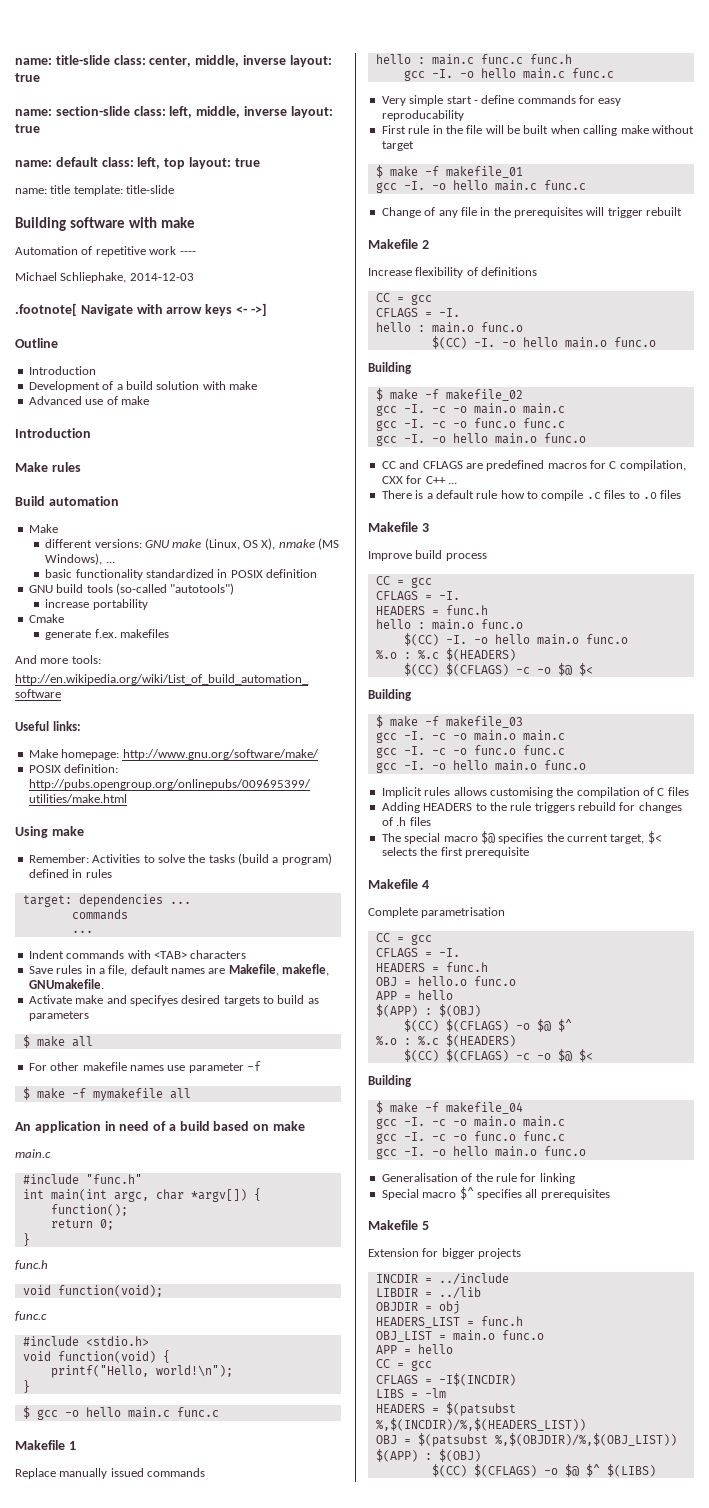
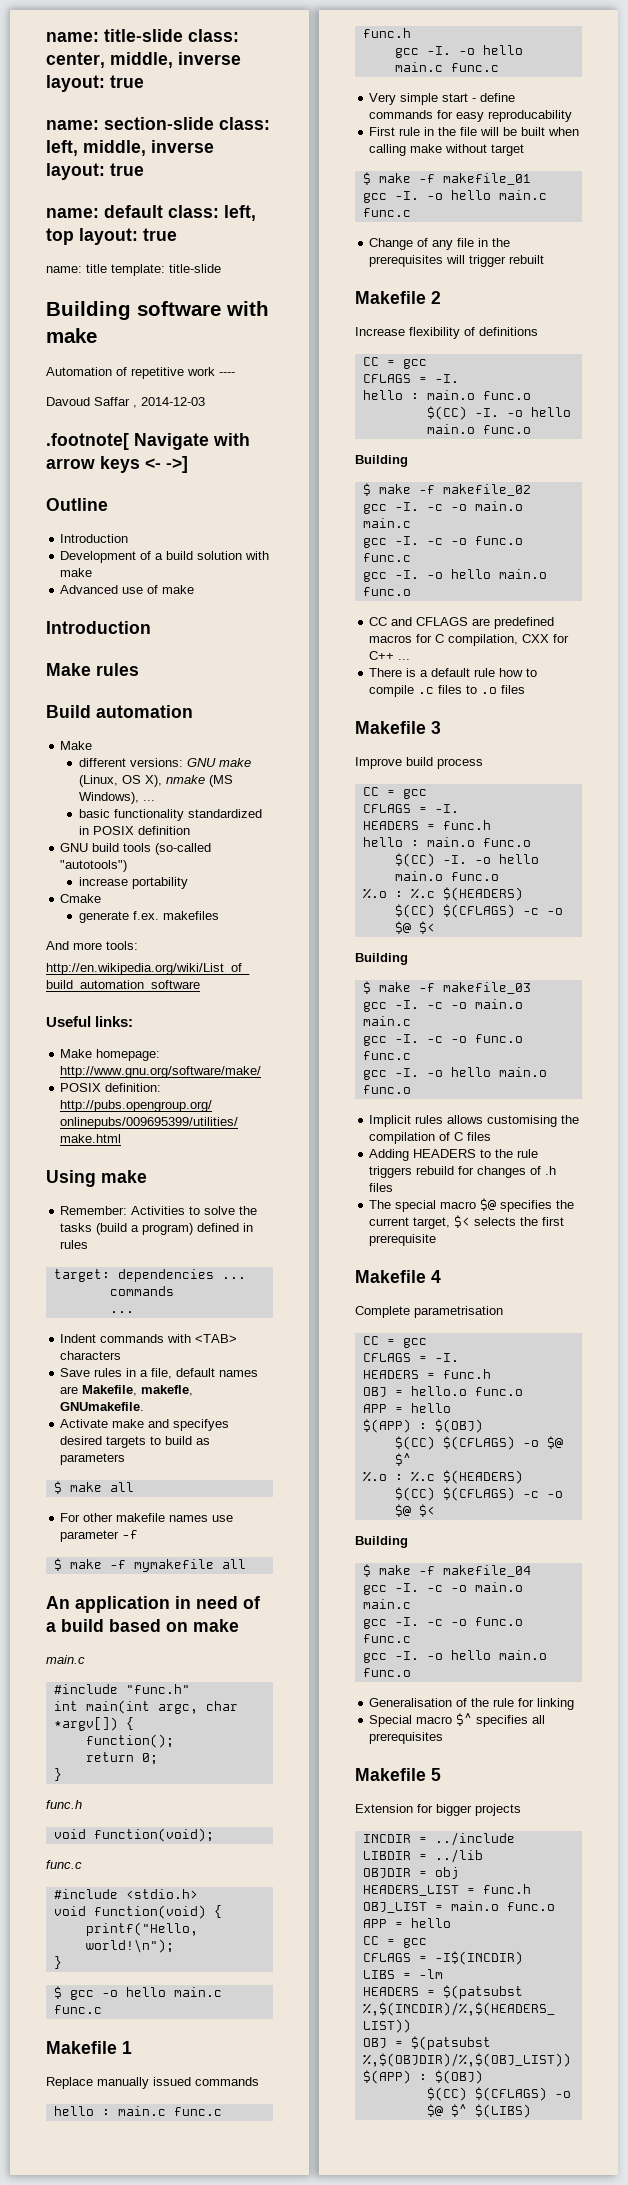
- Michael Schliephake, 2014-12-03
+ Davoud Saffar , 2014-12-03

